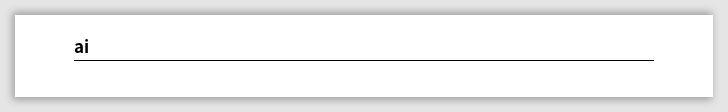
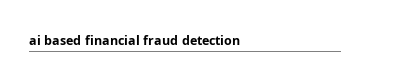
- ai
+ ai based financial fraud detection

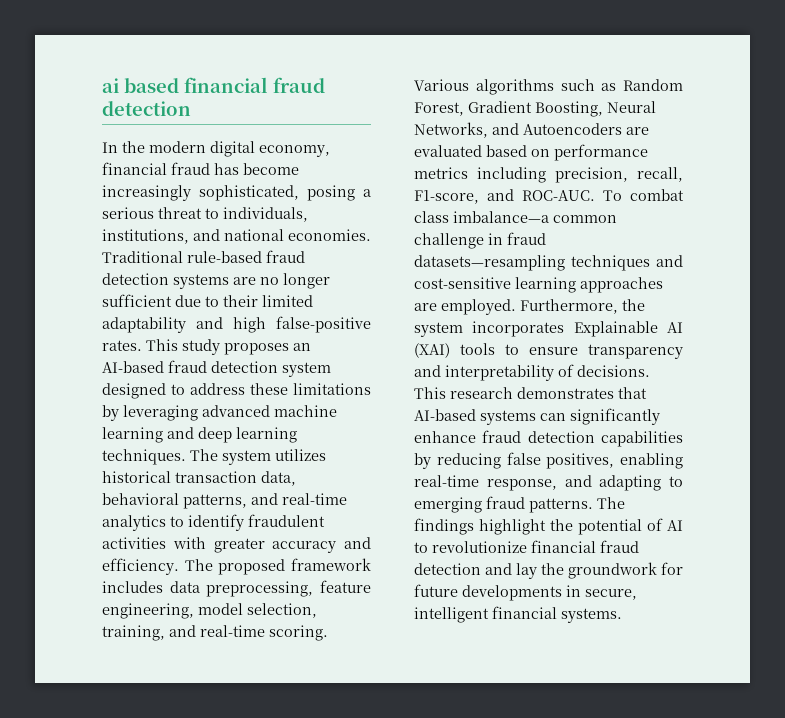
+ In the modern digital economy, financial fraud has become increasingly sophisticated, posing a serious threat to individuals, institutions, and national economies. Traditional rule-based fraud detection systems are no longer sufficient due to their limited adaptability and high false-positive rates. This study proposes an AI-based fraud detection system designed to address these limitations by leveraging advanced machine learning and deep learning techniques. The system utilizes historical transaction data, behavioral patterns, and real-time analytics to identify fraudulent activities with greater accuracy and efficiency. The proposed framework includes data preprocessing, feature engineering, model selection, training, and real-time scoring. Various algorithms such as Random Forest, Gradient Boosting, Neural Networks, and Autoencoders are evaluated based on performance metrics including precision, recall, F1-score, and ROC-AUC. To combat class imbalance—a common challenge in fraud datasets—resampling techniques and cost-sensitive learning approaches are employed. Furthermore, the system incorporates Explainable AI (XAI) tools to ensure transparency and interpretability of decisions. This research demonstrates that AI-based systems can significantly enhance fraud detection capabilities by reducing false positives, enabling real-time response, and adapting to emerging fraud patterns. The findings highlight the potential of AI to revolutionize financial fraud detection and lay the groundwork for future developments in secure, intelligent financial systems.

